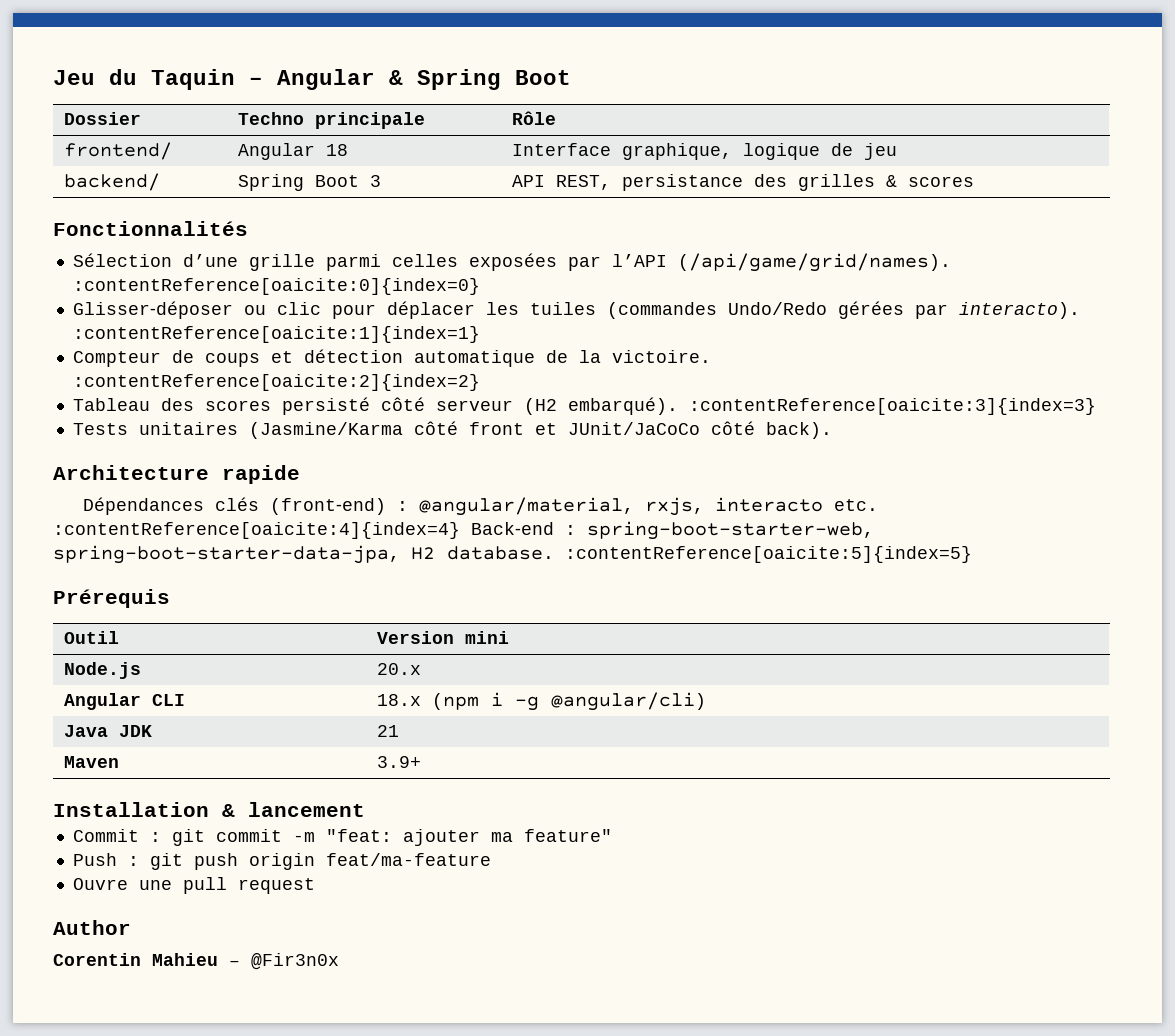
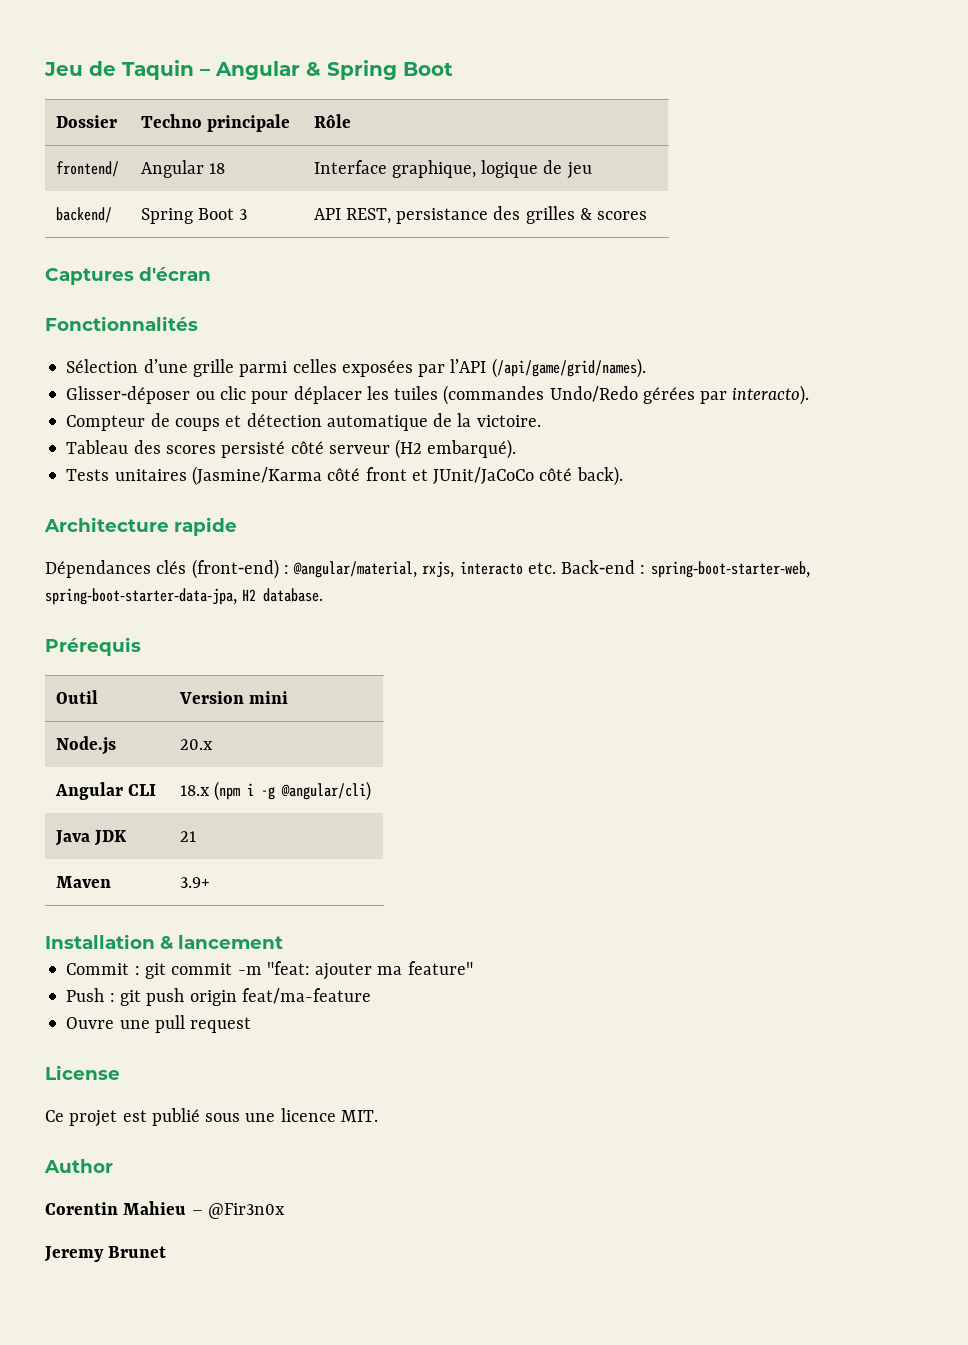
- Jeu du Taquin – Angular & Spring Boot
+ Jeu de Taquin – Angular & Spring Boot
+ Captures d'écran
- Sélection d’une grille parmi celles exposées par l’API (/api/game/grid/names). :contentReference[oaicite:0]{index=0}
+ Sélection d’une grille parmi celles exposées par l’API (/api/game/grid/names).
- Glisser‑déposer ou clic pour déplacer les tuiles (commandes Undo/Redo gérées par interacto). :contentReference[oaicite:1]{index=1}
+ Glisser‑déposer ou clic pour déplacer les tuiles (commandes Undo/Redo gérées par interacto).
- Compteur de coups et détection automatique de la victoire. :contentReference[oaicite:2]{index=2}
+ Compteur de coups et détection automatique de la victoire.
- Tableau des scores persisté côté serveur (H2 embarqué). :contentReference[oaicite:3]{index=3}
+ Tableau des scores persisté côté serveur (H2 embarqué).
- Dépendances clés (front‑end) : @angular/material, rxjs, interacto etc. :contentReference[oaicite:4]{index=4} Back‑end : spring‑boot‑starter‑web, spring‑boot‑starter‑data‑jpa, H2 database. :contentReference[oaicite:5]{index=5}
+ Dépendances clés (front‑end) : @angular/material, rxjs, interacto etc. Back‑end : spring‑boot‑starter‑web, spring‑boot‑starter‑data‑jpa, H2 database.
+ License
+ Ce projet est publié sous une licence MIT.
+ Jeremy Brunet

